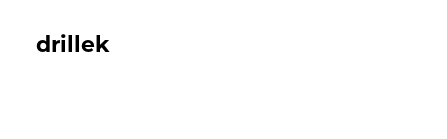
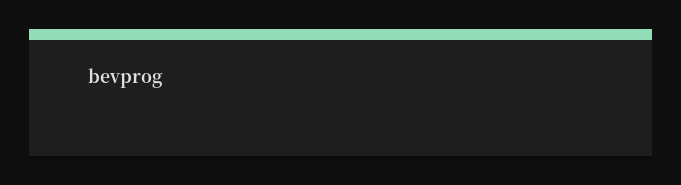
- drillek
+ bevprog

